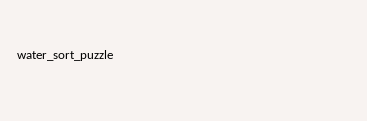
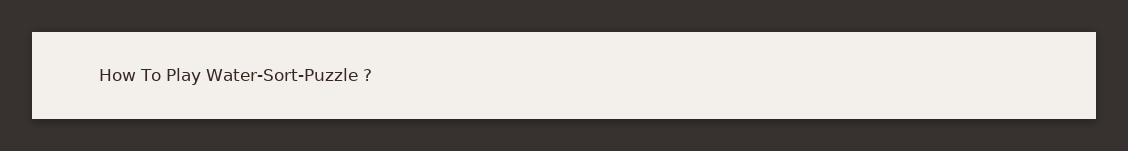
- water_sort_puzzle
+ How To Play Water-Sort-Puzzle ?

